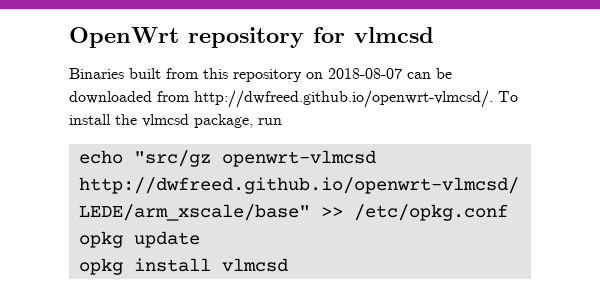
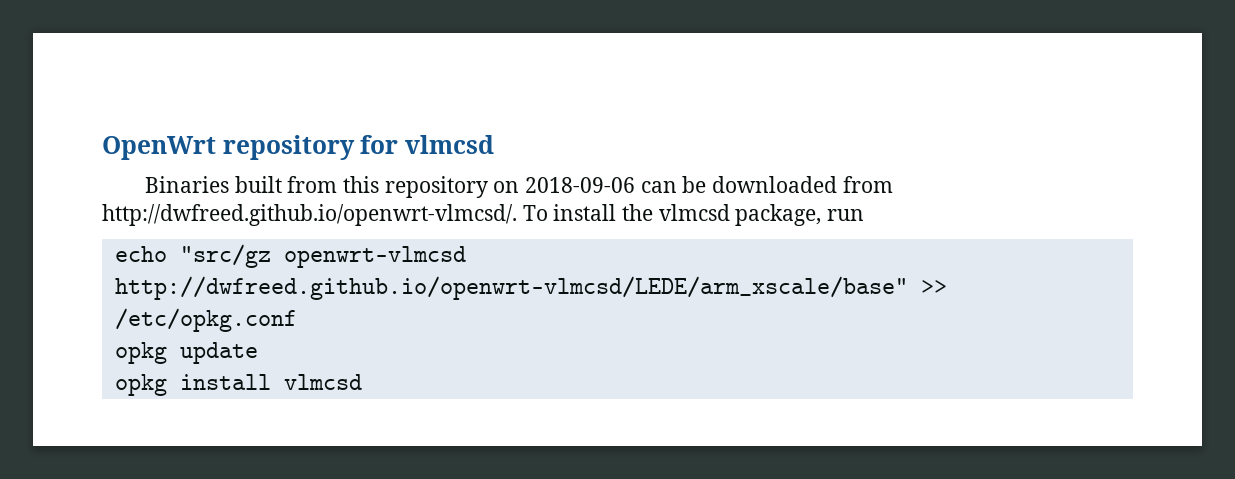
- Binaries built from this repository on 2018-08-07 can be downloaded from http://dwfreed.github.io/openwrt-vlmcsd/. To install the vlmcsd package, run
+ Binaries built from this repository on 2018-09-06 can be downloaded from http://dwfreed.github.io/openwrt-vlmcsd/. To install the vlmcsd package, run

